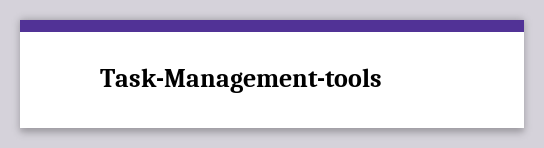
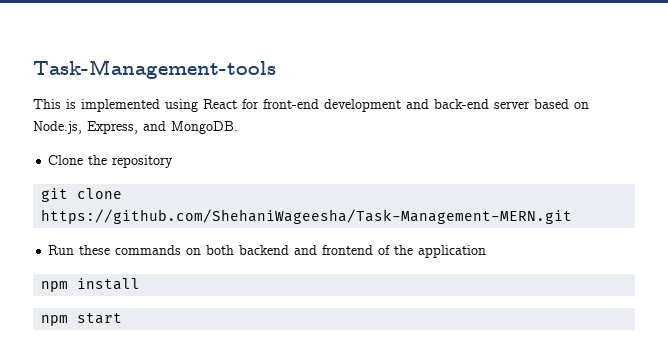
+ This is implemented using React for front-end development and back-end server based on Node.js, Express, and MongoDB.
+ Clone the repository
+ git clone https://github.com/ShehaniWageesha/Task-Management-MERN.git
+ Run these commands on both backend and frontend of the application
+ npm install
+ npm start

